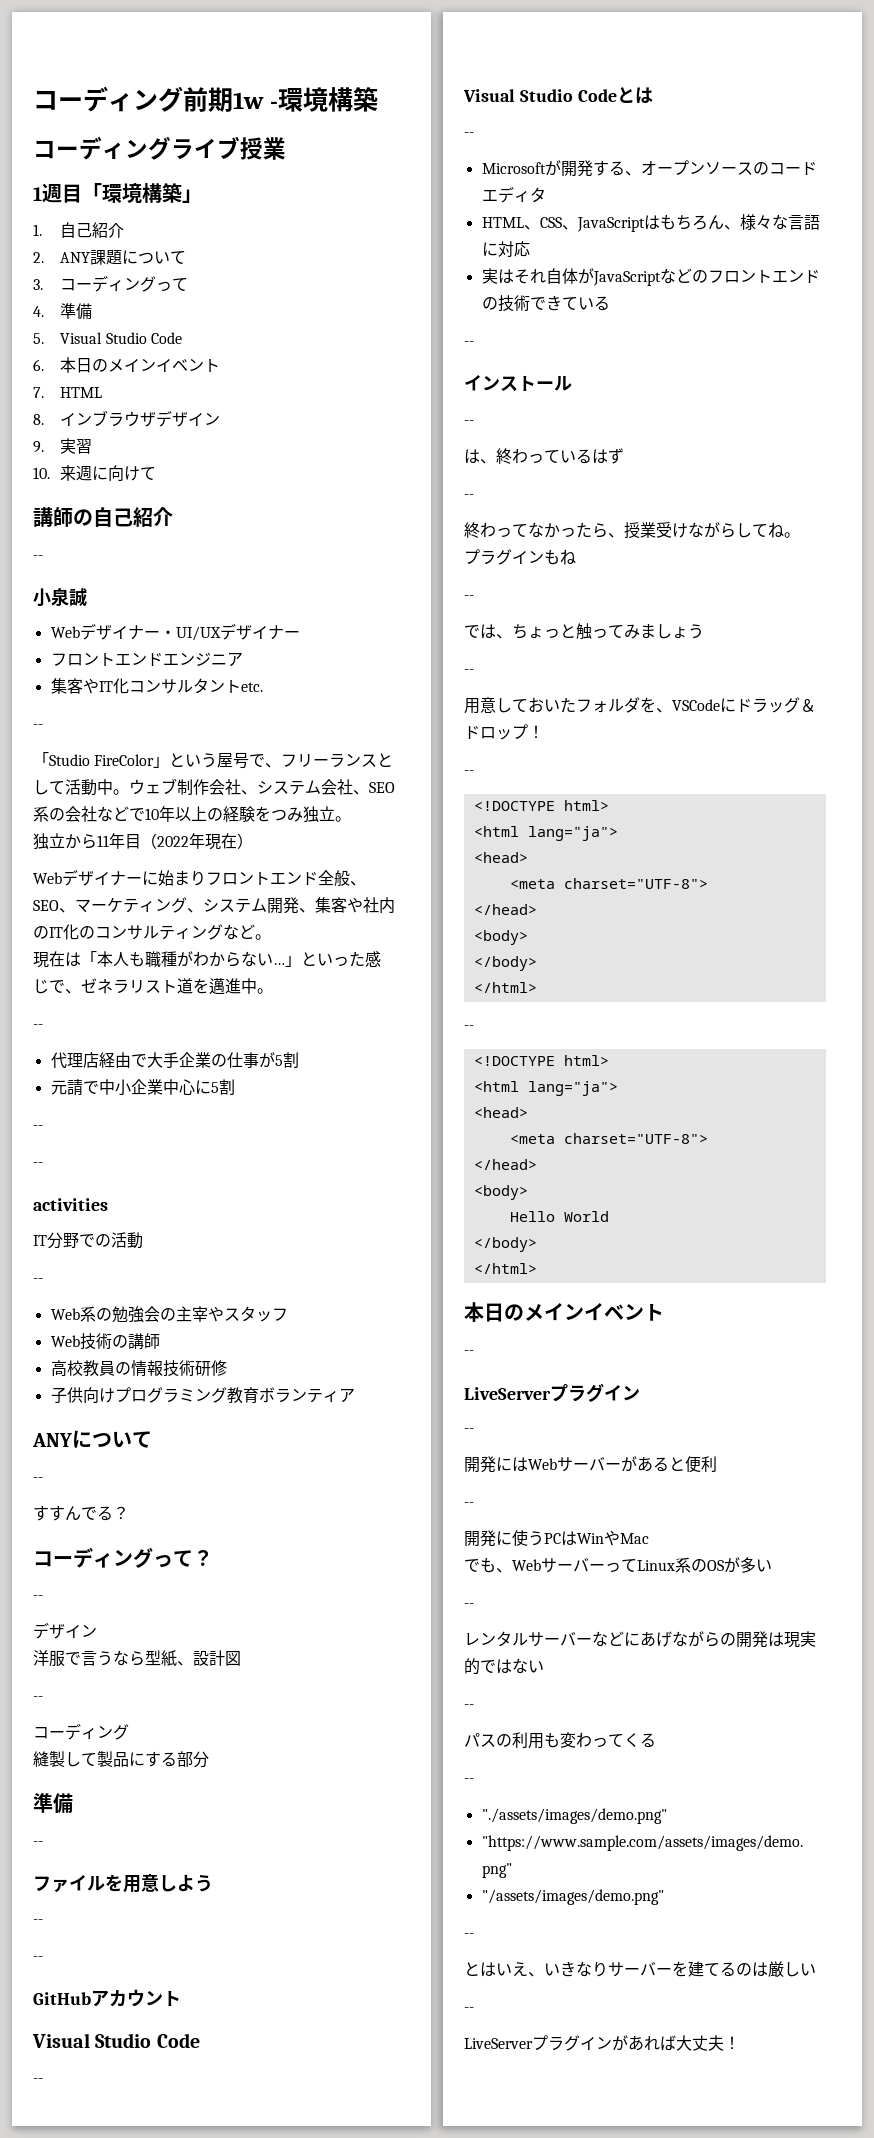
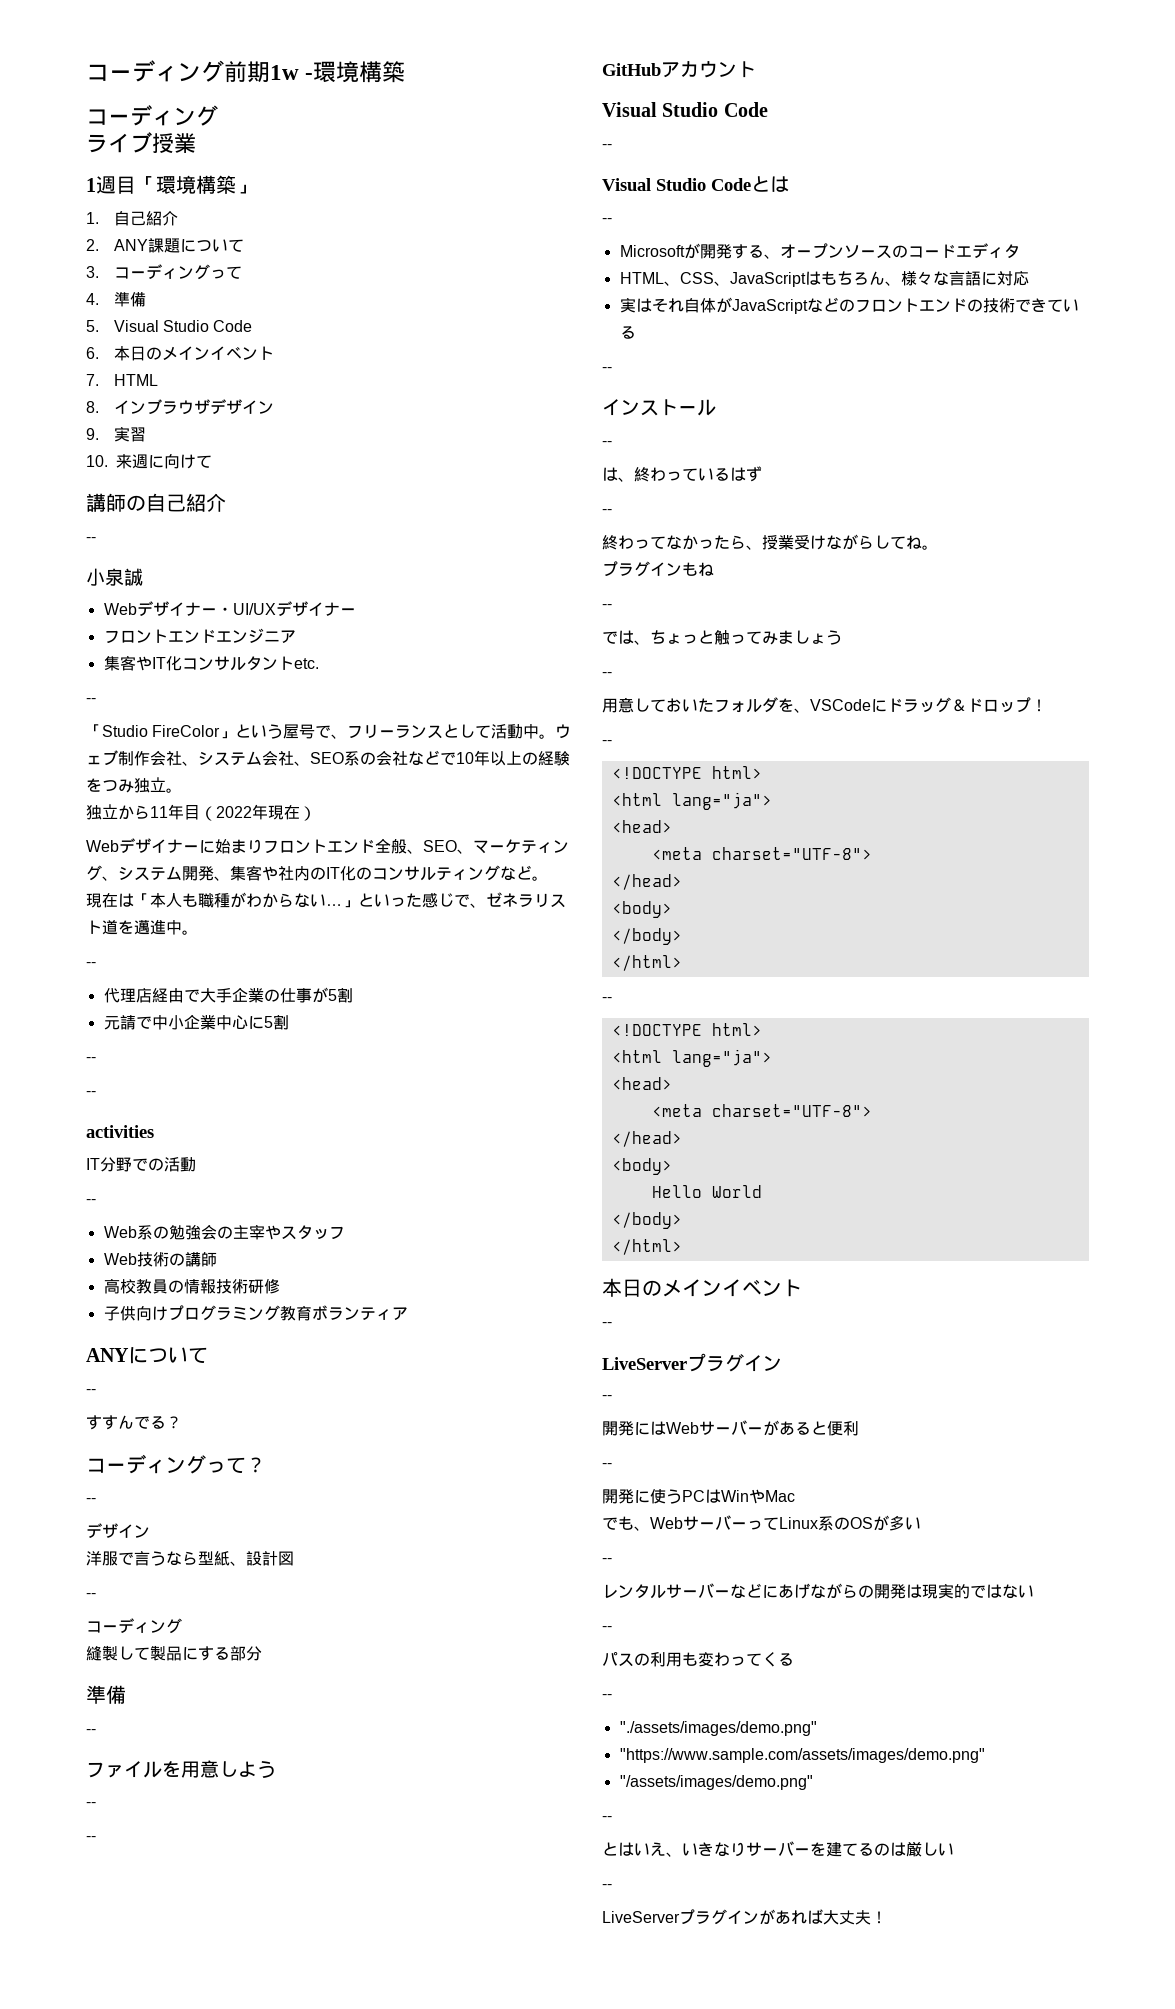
  コーディング前期1w -環境構築
- コーディングライブ授業
+ コーディング
+ ライブ授業

